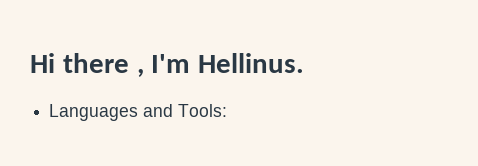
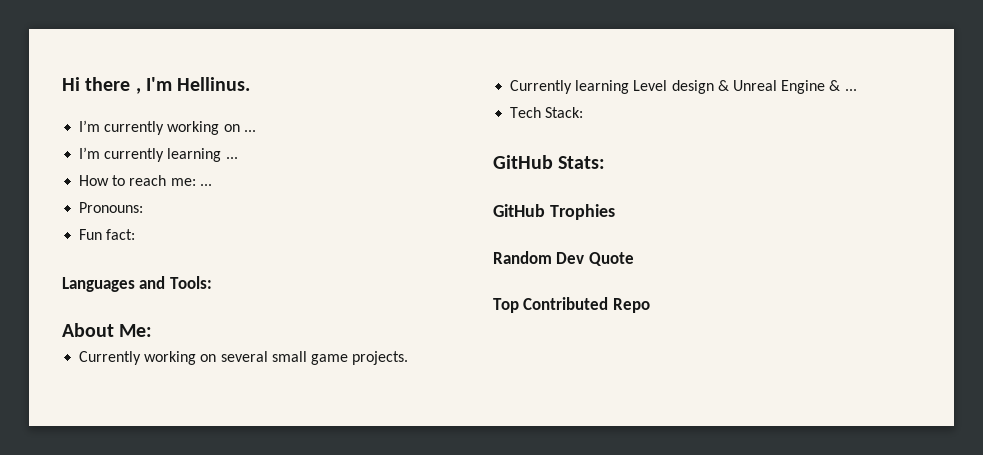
+ I’m currently working on ...
+ I’m currently learning ...
+ How to reach me: ...
+ Pronouns:
+ Fun fact:
  Languages and Tools:
+ About Me:
+ Currently working on several small game projects.
+ Currently learning Level design & Unreal Engine & ...
+ Tech Stack:
+ GitHub Stats:
+ GitHub Trophies
+ Random Dev Quote
+ Top Contributed Repo

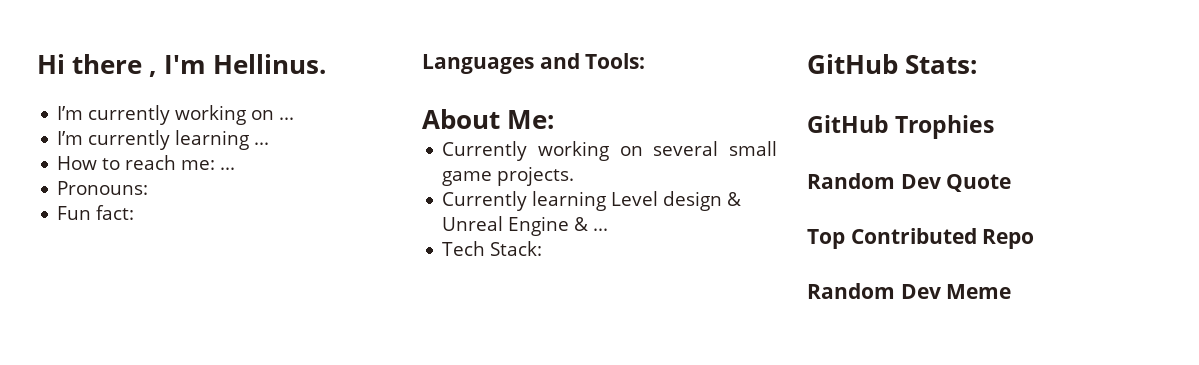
+ Random Dev Meme

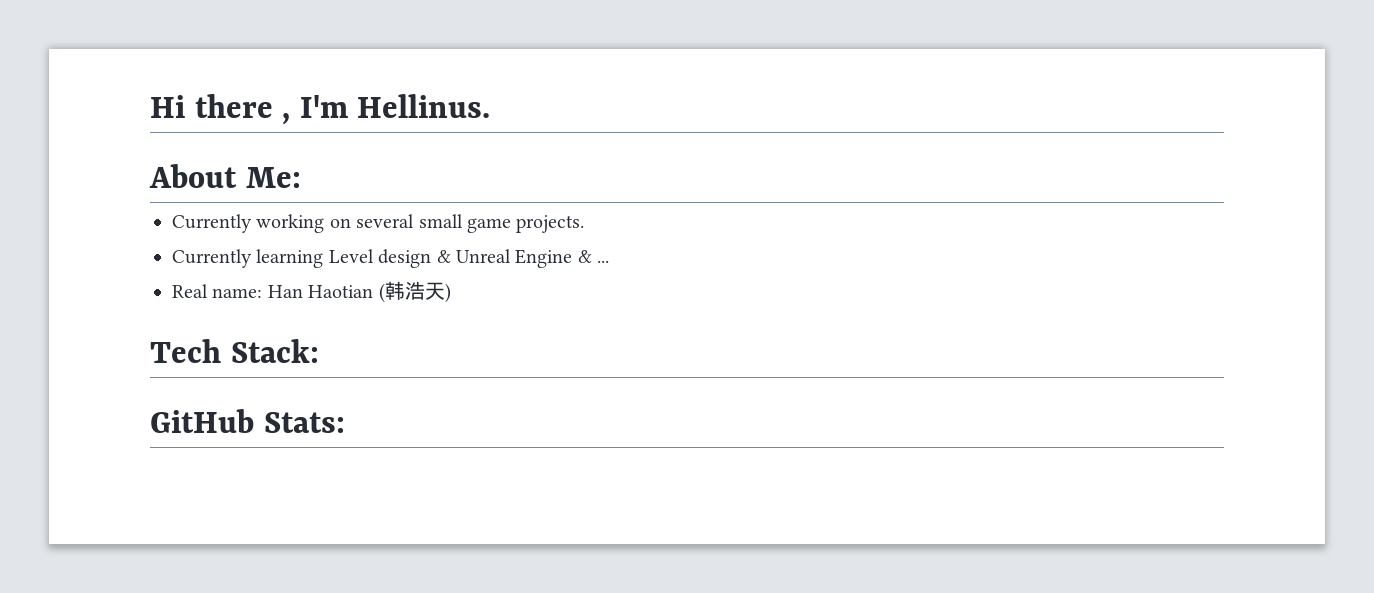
- I’m currently working on ...
- I’m currently learning ...
- How to reach me: ...
- Pronouns:
- Fun fact:
- Languages and Tools:
+ Real name: Han Haotian (韩浩天)
  Tech Stack:
  GitHub Stats:
- GitHub Trophies
- Random Dev Quote
- Top Contributed Repo
- Random Dev Meme

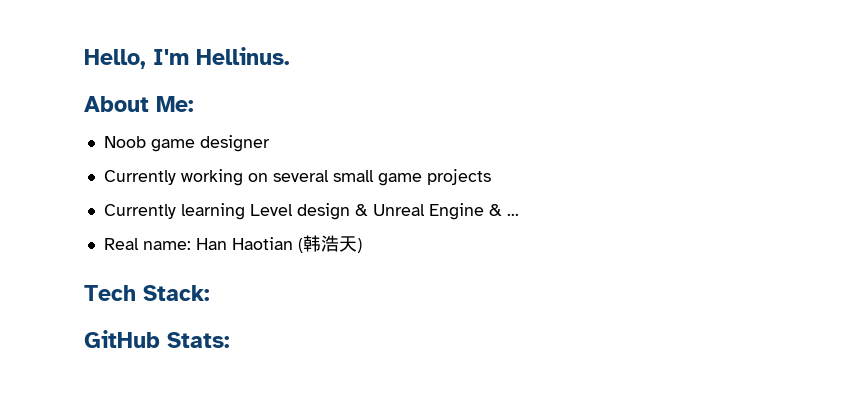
- Hi there , I'm Hellinus.
+ Hello, I'm Hellinus.
+ Noob game designer
- Currently working on several small game projects.
+ Currently working on several small game projects

